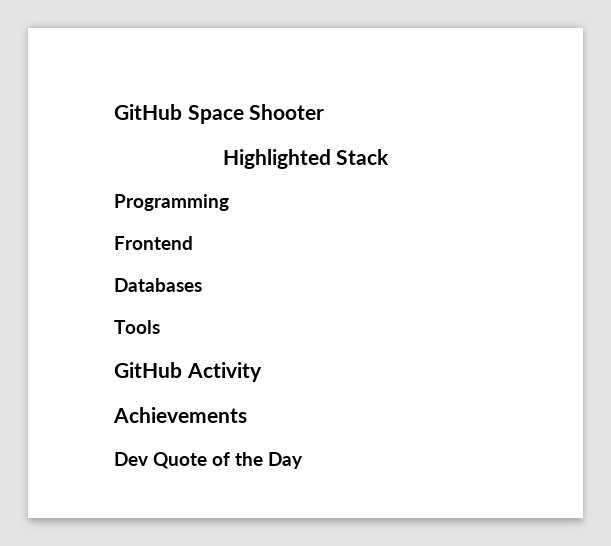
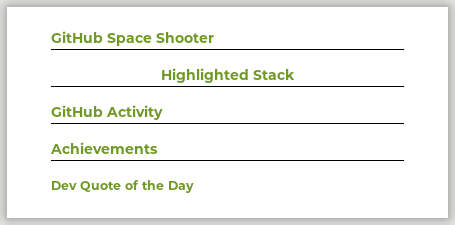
- Programming
- Frontend
- Databases
- Tools

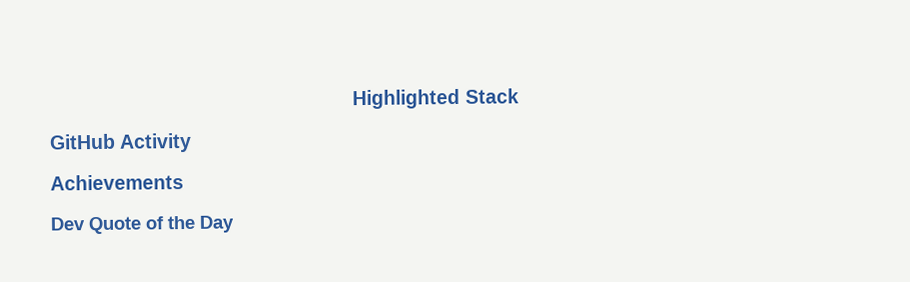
- GitHub Space Shooter

